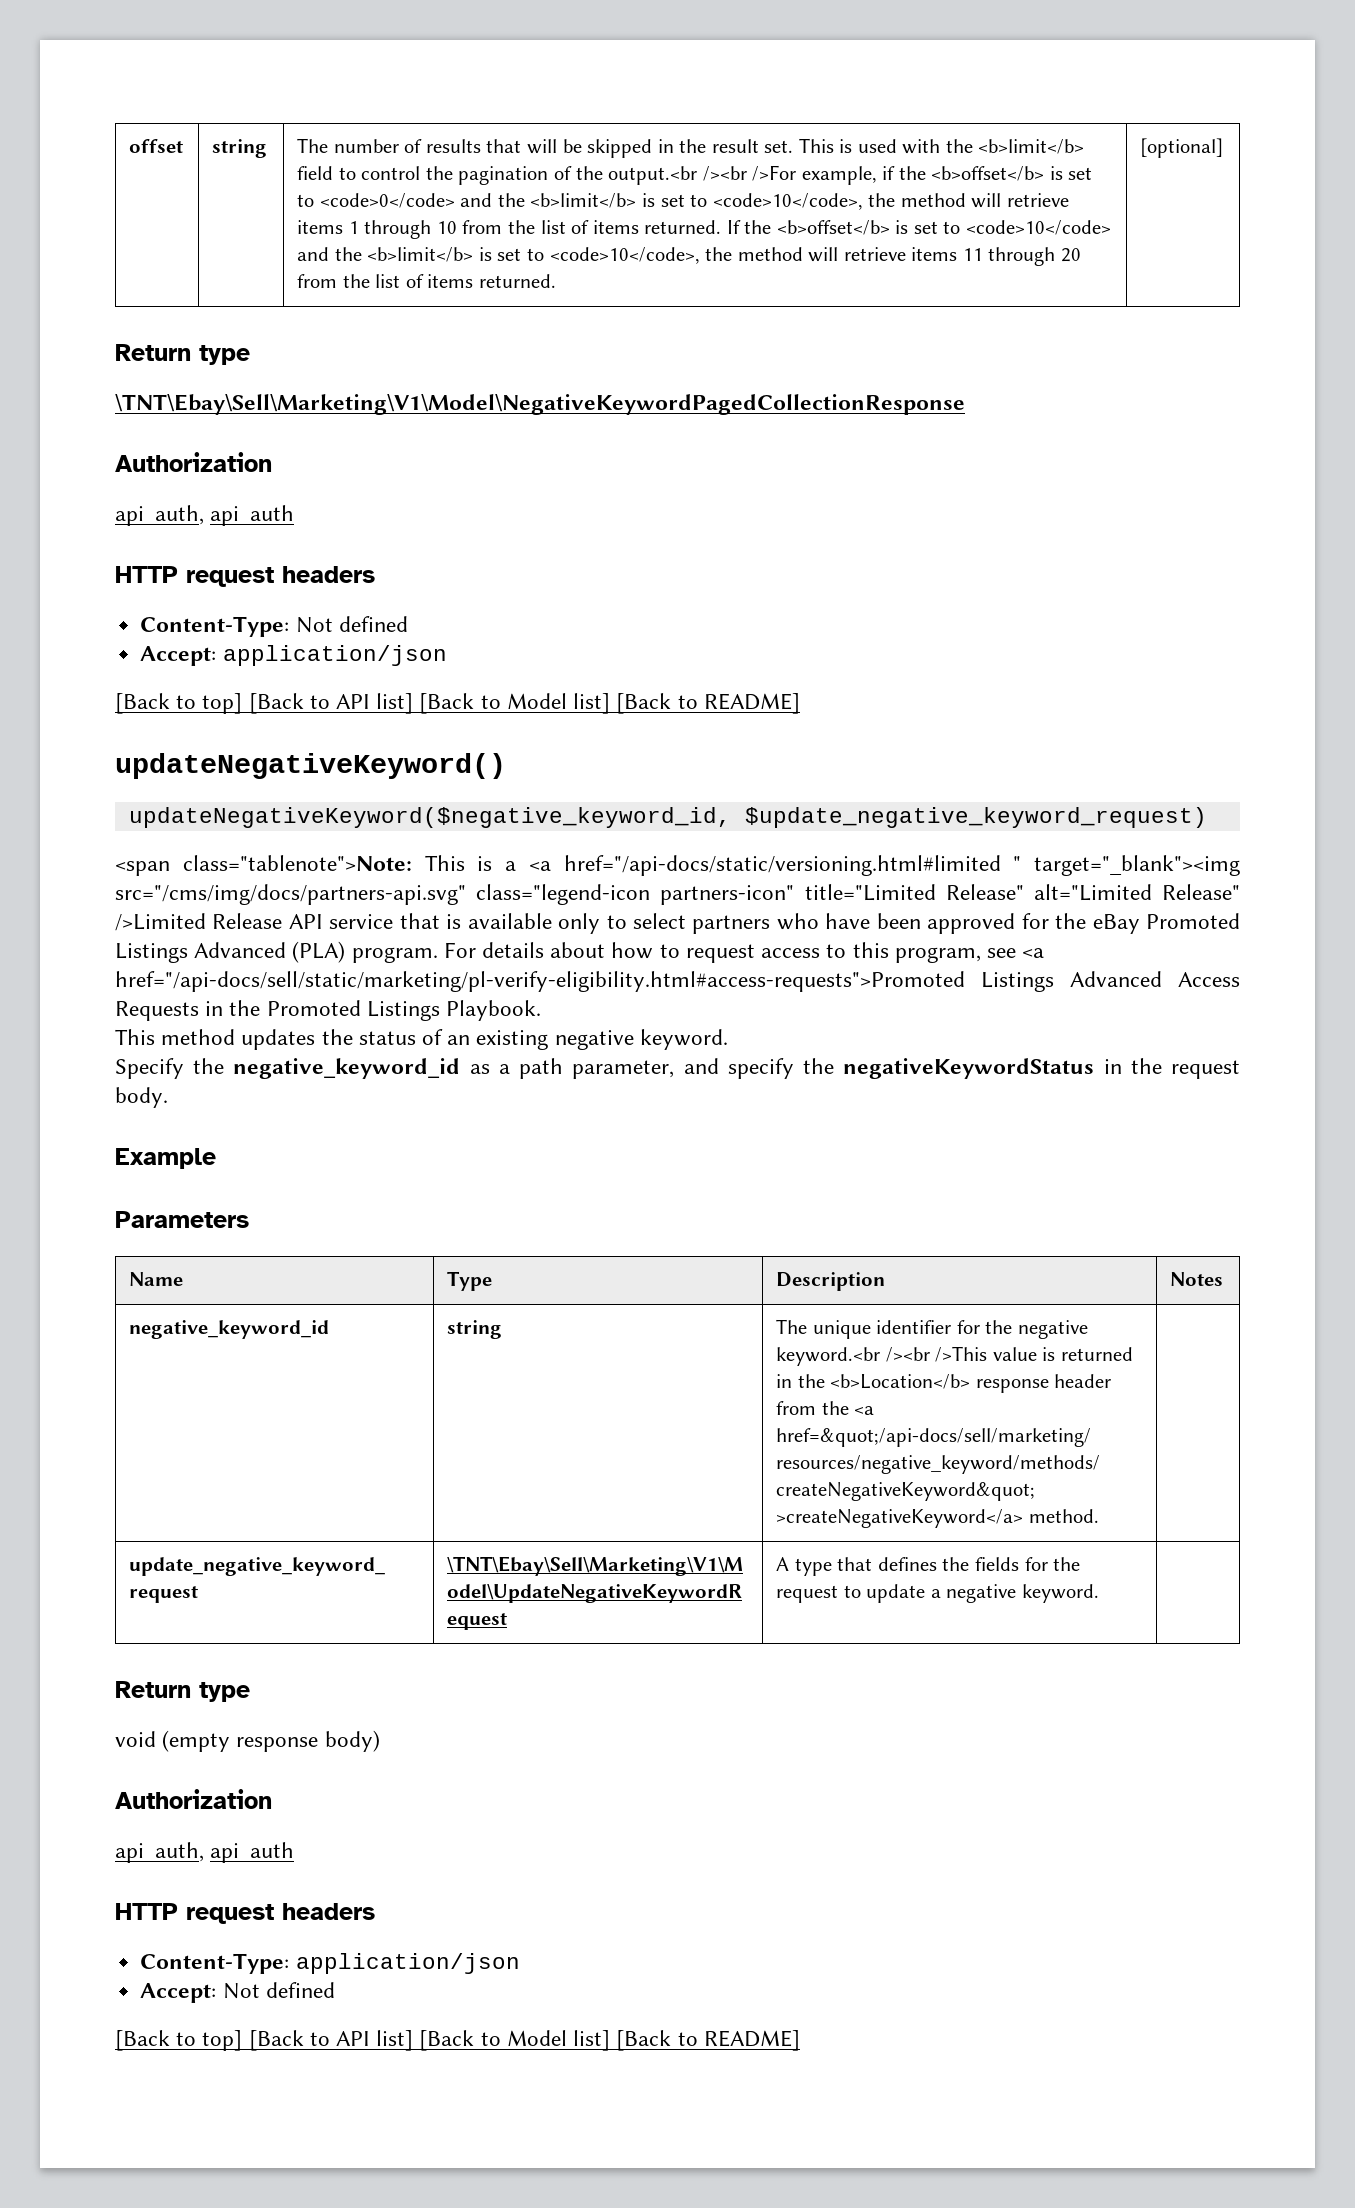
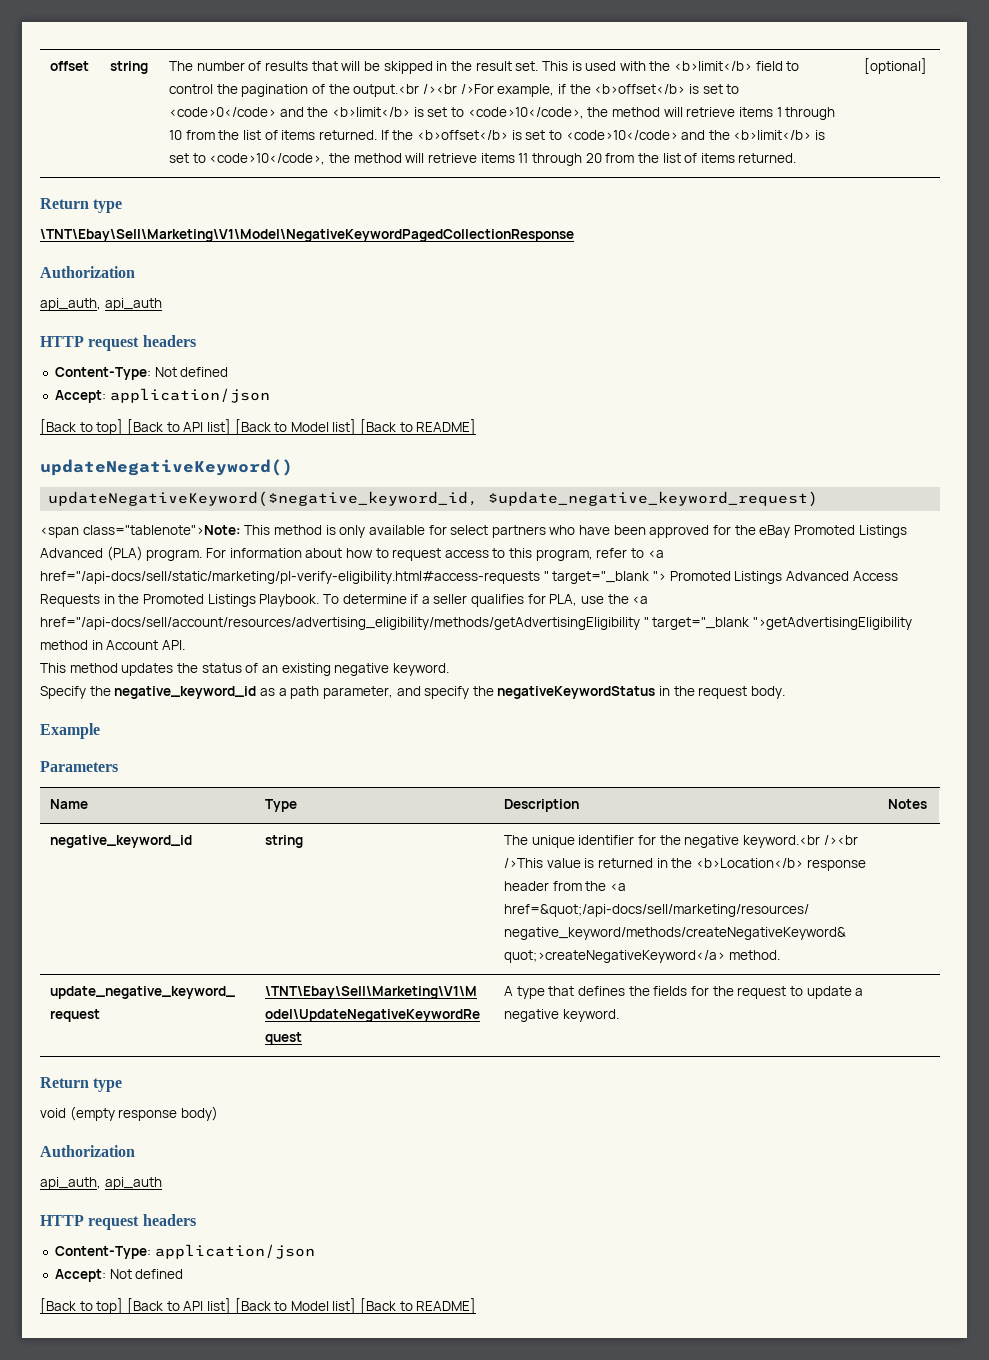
- <span class="tablenote">Note: This is a <a href="/api-docs/static/versioning.html#limited " target="_blank"><img src="/cms/img/docs/partners-api.svg" class="legend-icon partners-icon" title="Limited Release" alt="Limited Release" />Limited Release API service that is available only to select partners who have been approved for the eBay Promoted Listings Advanced (PLA) program.
+ <span class="tablenote">Note: This method is only available for select partners who have been approved for the eBay Promoted Listings Advanced (PLA) program.
- For details about how to request access to this program, see <a href="/api-docs/sell/static/marketing/pl-verify-eligibility.html#access-requests">Promoted Listings Advanced Access Requests in the Promoted Listings Playbook.
+ For information about how to request access to this program, refer to <a href="/api-docs/sell/static/marketing/pl-verify-eligibility.html#access-requests " target="_blank "> Promoted Listings Advanced Access Requests in the Promoted Listings Playbook. To determine if a seller qualifies for PLA, use the <a href="/api-docs/sell/account/resources/advertising_eligibility/methods/getAdvertisingEligibility " target="_blank ">getAdvertisingEligibility method in Account API.

